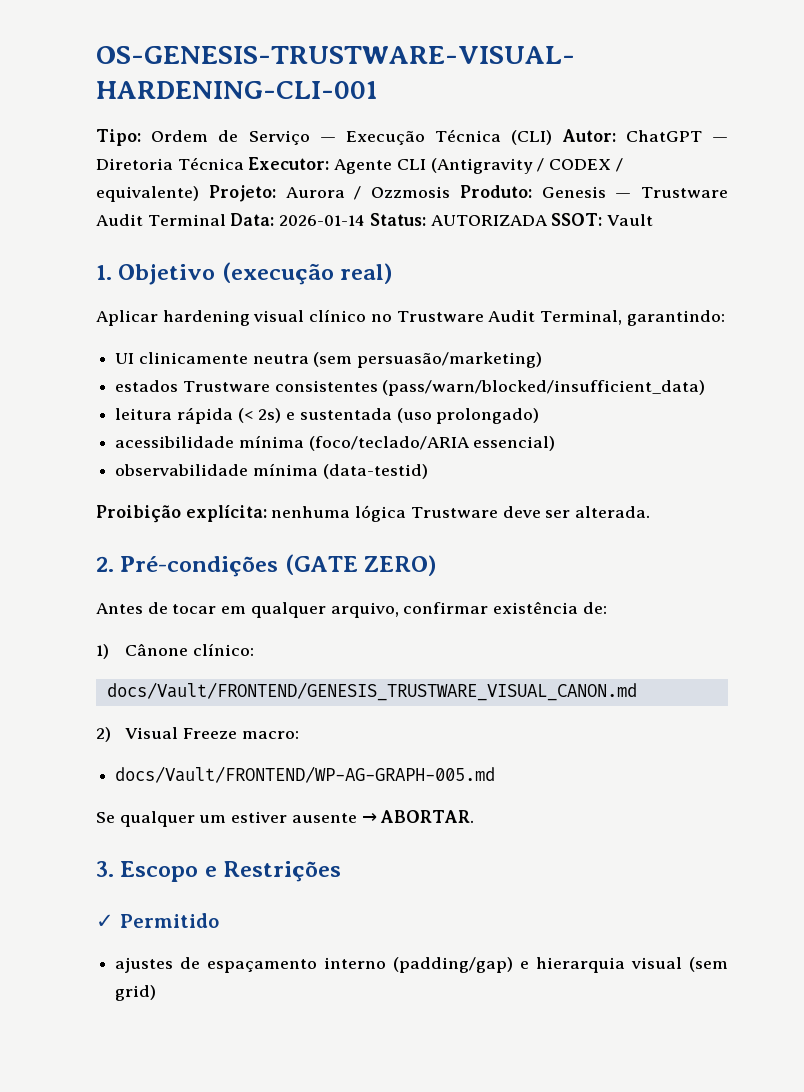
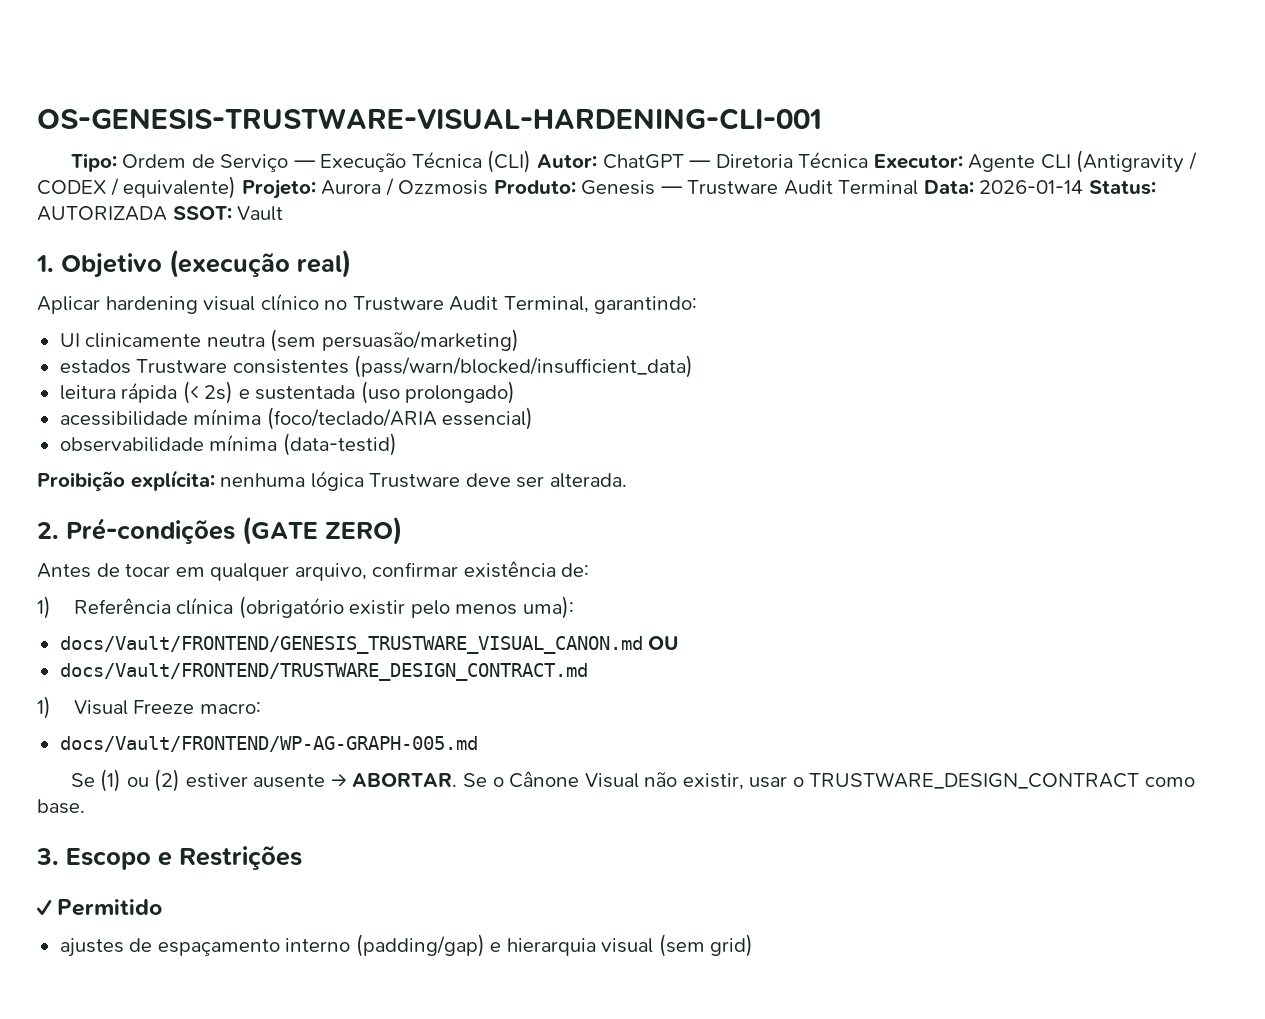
- 1) Cânone clínico:
- docs/Vault/FRONTEND/GENESIS_TRUSTWARE_VISUAL_CANON.md
- 2) Visual Freeze macro:
+ 1) Referência clínica (obrigatório existir pelo menos uma):
+ docs/Vault/FRONTEND/GENESIS_TRUSTWARE_VISUAL_CANON.md OU
+ docs/Vault/FRONTEND/TRUSTWARE_DESIGN_CONTRACT.md
+ 1) Visual Freeze macro:
- Se qualquer um estiver ausente → ABORTAR.
+ Se (1) ou (2) estiver ausente → ABORTAR. Se o Cânone Visual não existir, usar o TRUSTWARE_DESIGN_CONTRACT como base.

